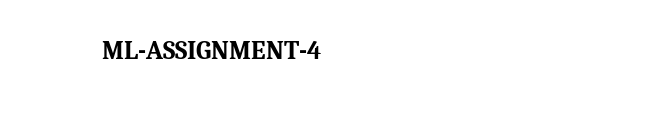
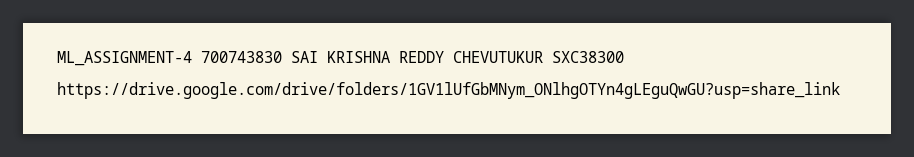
- ML-ASSIGNMENT-4
+ ML_ASSIGNMENT-4 700743830 SAI KRISHNA REDDY CHEVUTUKUR SXC38300
+ https://drive.google.com/drive/folders/1GV1lUfGbMNym_ONlhgOTYn4gLEguQwGU?usp=share_link

